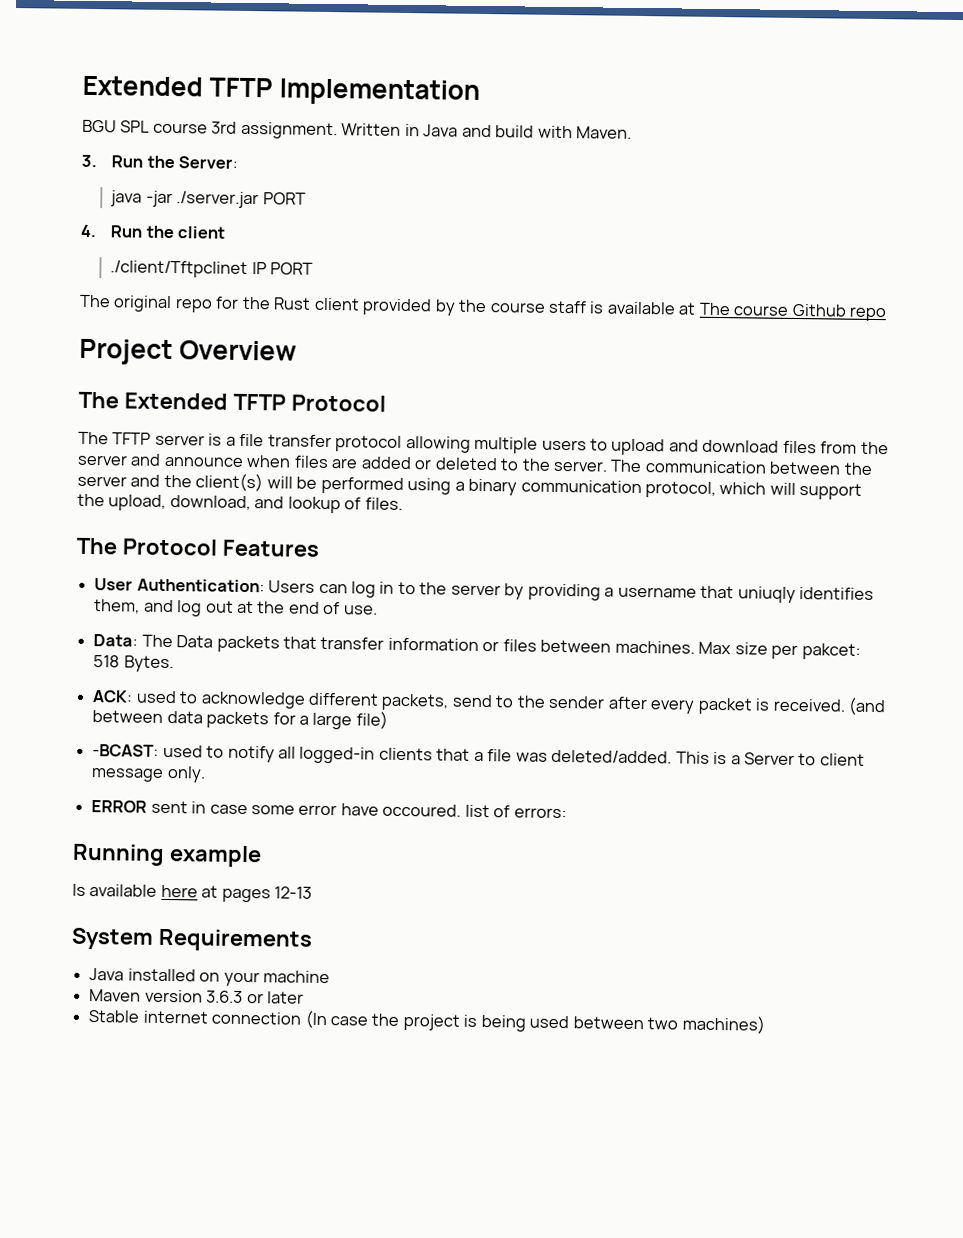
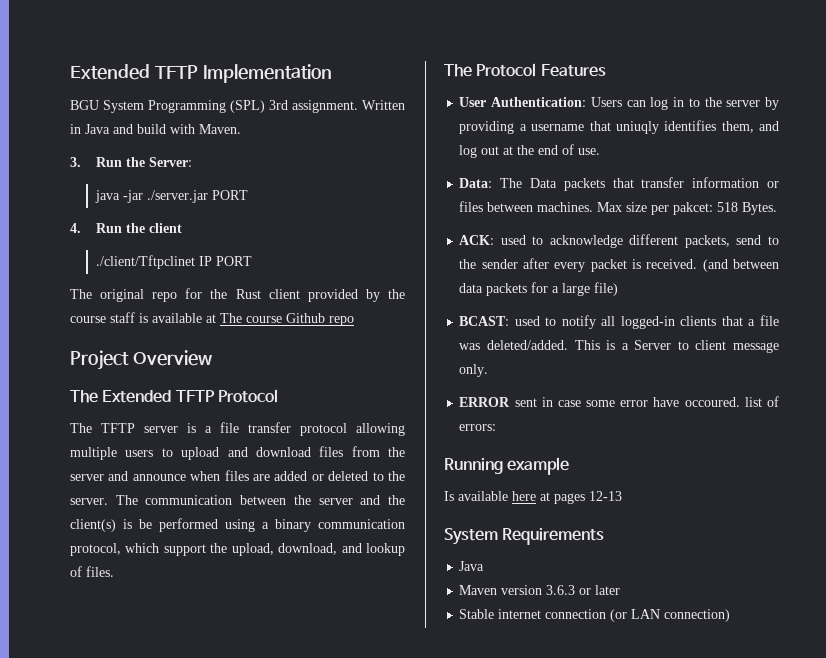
- BGU SPL course 3rd assignment.
+ BGU System Programming (SPL) 3rd assignment.
- The communication between the server and the client(s) will be performed using a binary communication protocol, which will support the upload, download, and lookup of files.
+ The communication between the server and the client(s) is be performed using a binary communication protocol, which support the upload, download, and lookup of files.
- -BCAST: used to notify all logged-in clients that a file was deleted/added.
+ BCAST: used to notify all logged-in clients that a file was deleted/added.
  System Requirements
- Java installed on your machine
+ Java
- Stable internet connection (In case the project is being used between two machines)
+ Stable internet connection (or LAN connection)

